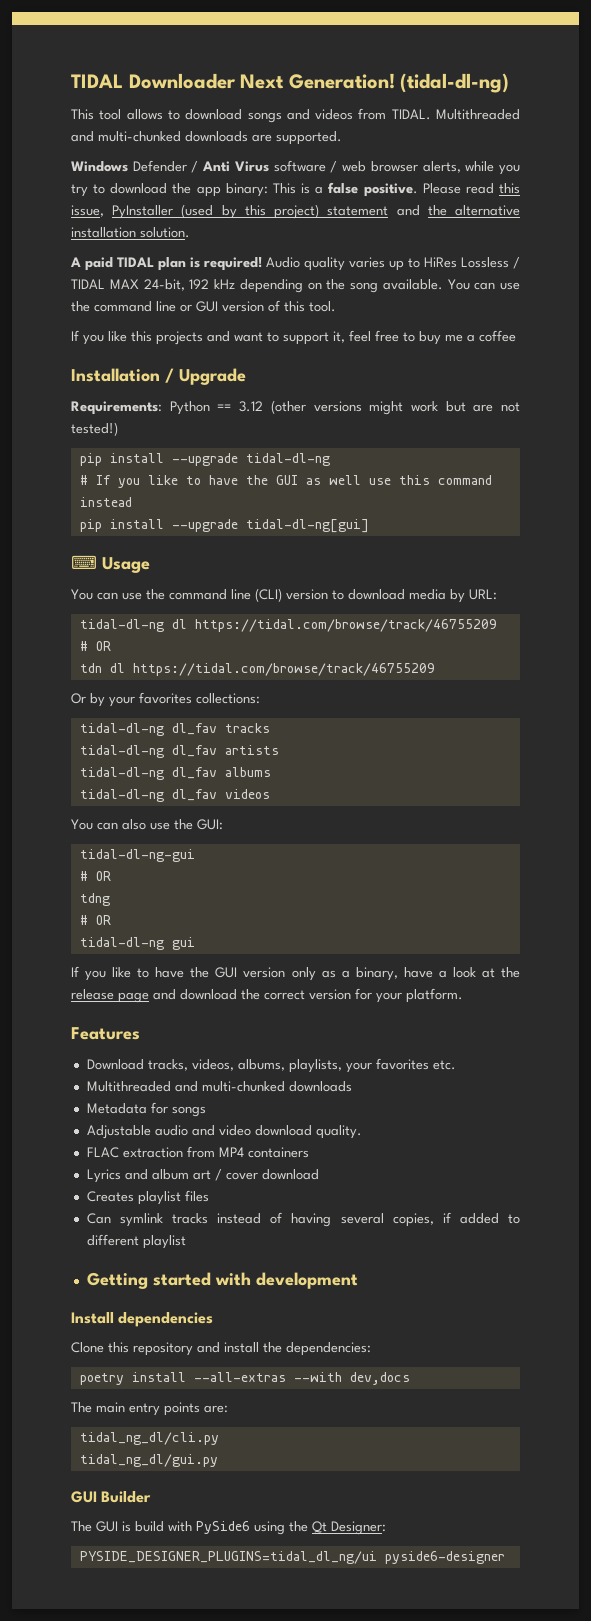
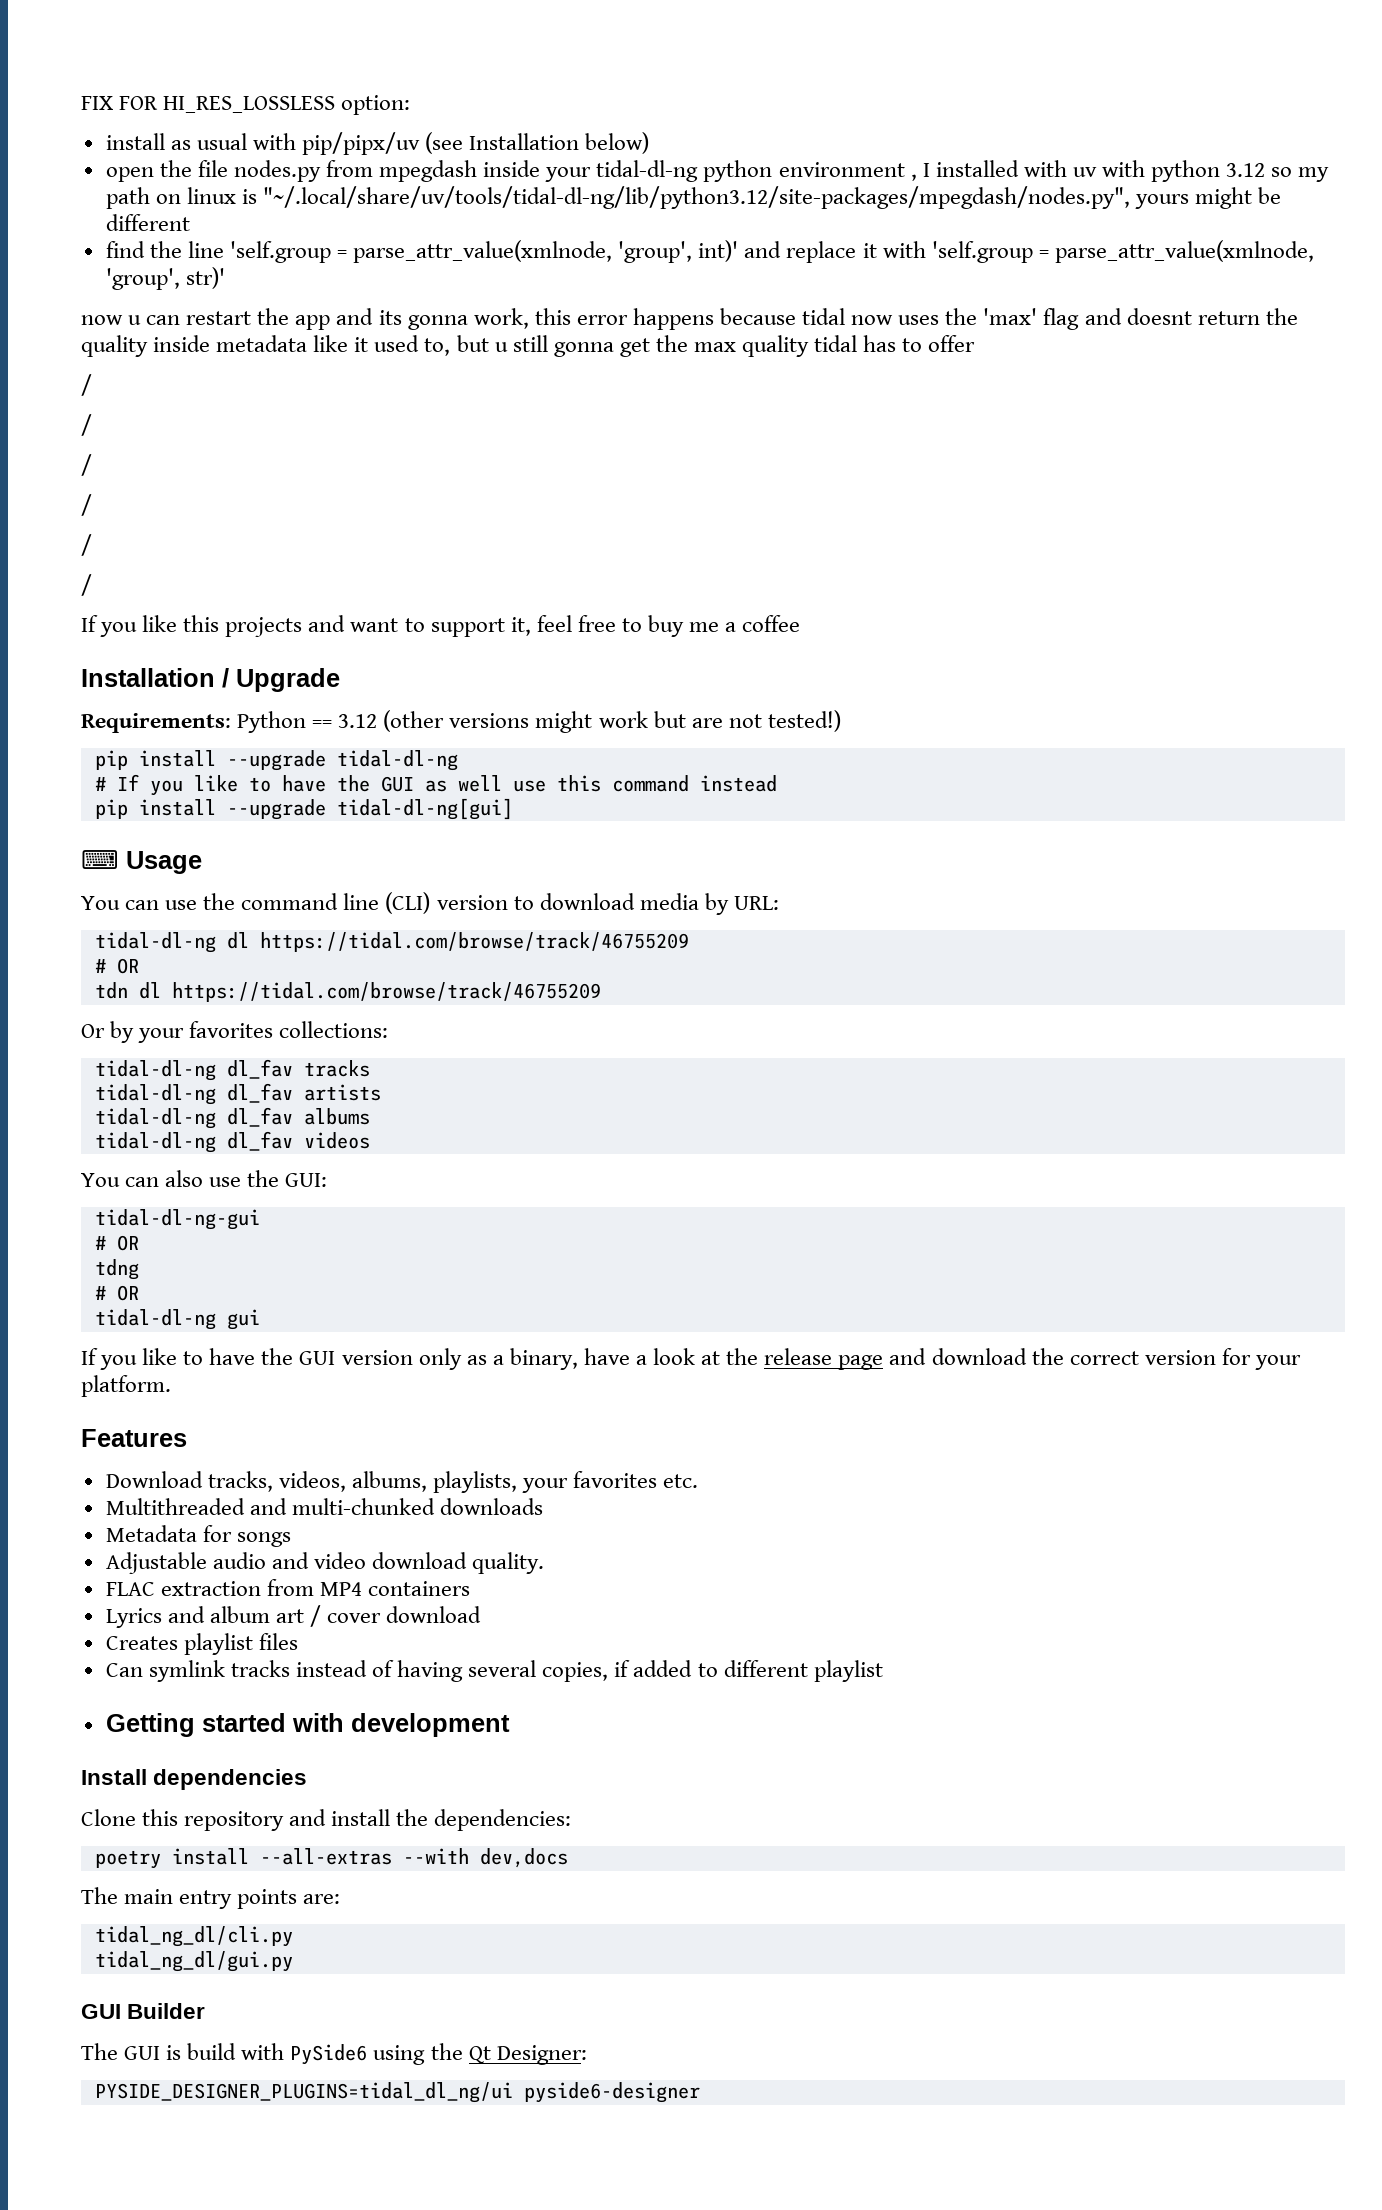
- TIDAL Downloader Next Generation! (tidal-dl-ng)
- This tool allows to download songs and videos from TIDAL. Multithreaded and multi-chunked downloads are supported.
- Windows Defender / Anti Virus software / web browser alerts, while you try to download the app binary: This is a false positive. Please read this issue, PyInstaller (used by this project) statement and the alternative installation solution.
- A paid TIDAL plan is required! Audio quality varies up to HiRes Lossless / TIDAL MAX 24-bit, 192 kHz depending on the song available. You can use the command line or GUI version of this tool.
+ FIX FOR HI_RES_LOSSLESS option:
+ install as usual with pip/pipx/uv (see Installation below)
+ open the file nodes.py from mpegdash inside your tidal-dl-ng python environment , I installed with uv with python 3.12 so my path on linux is "~/.local/share/uv/tools/tidal-dl-ng/lib/python3.12/site-packages/mpegdash/nodes.py", yours might be different
+ find the line 'self.group = parse_attr_value(xmlnode, 'group', int)' and replace it with 'self.group = parse_attr_value(xmlnode, 'group', str)'
+ now u can restart the app and its gonna work, this error happens because tidal now uses the 'max' flag and doesnt return the quality inside metadata like it used to, but u still gonna get the max quality tidal has to offer
+ /
+ /
+ /
+ /
+ /
+ /

